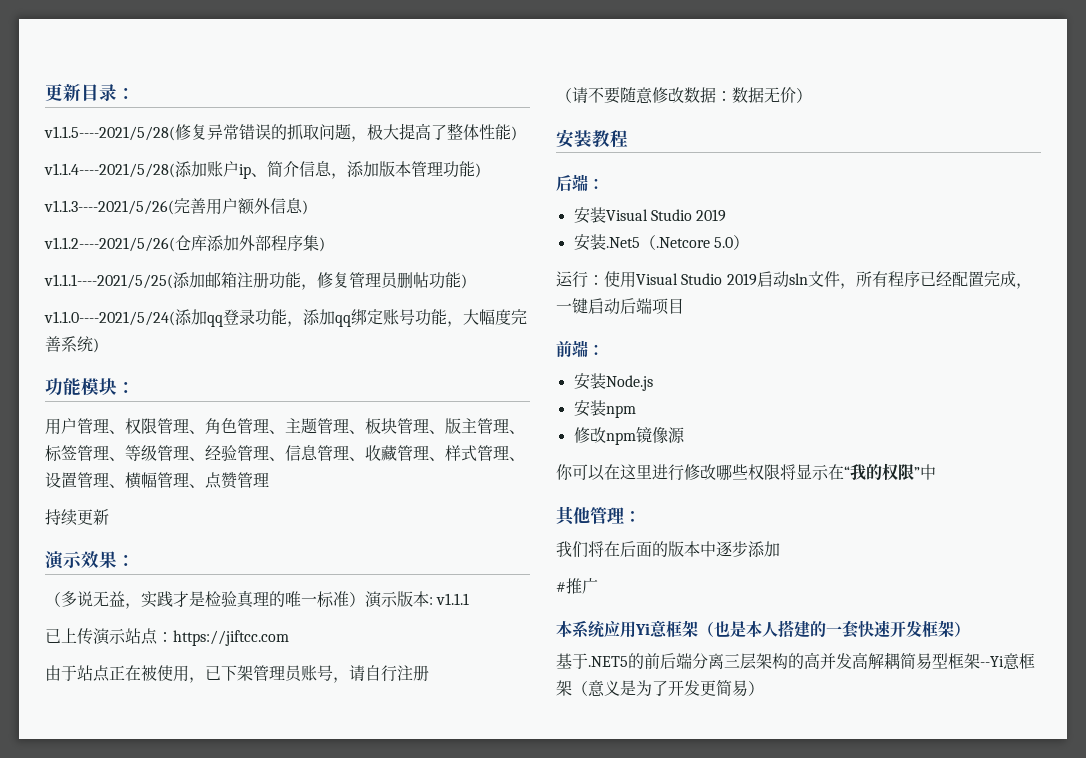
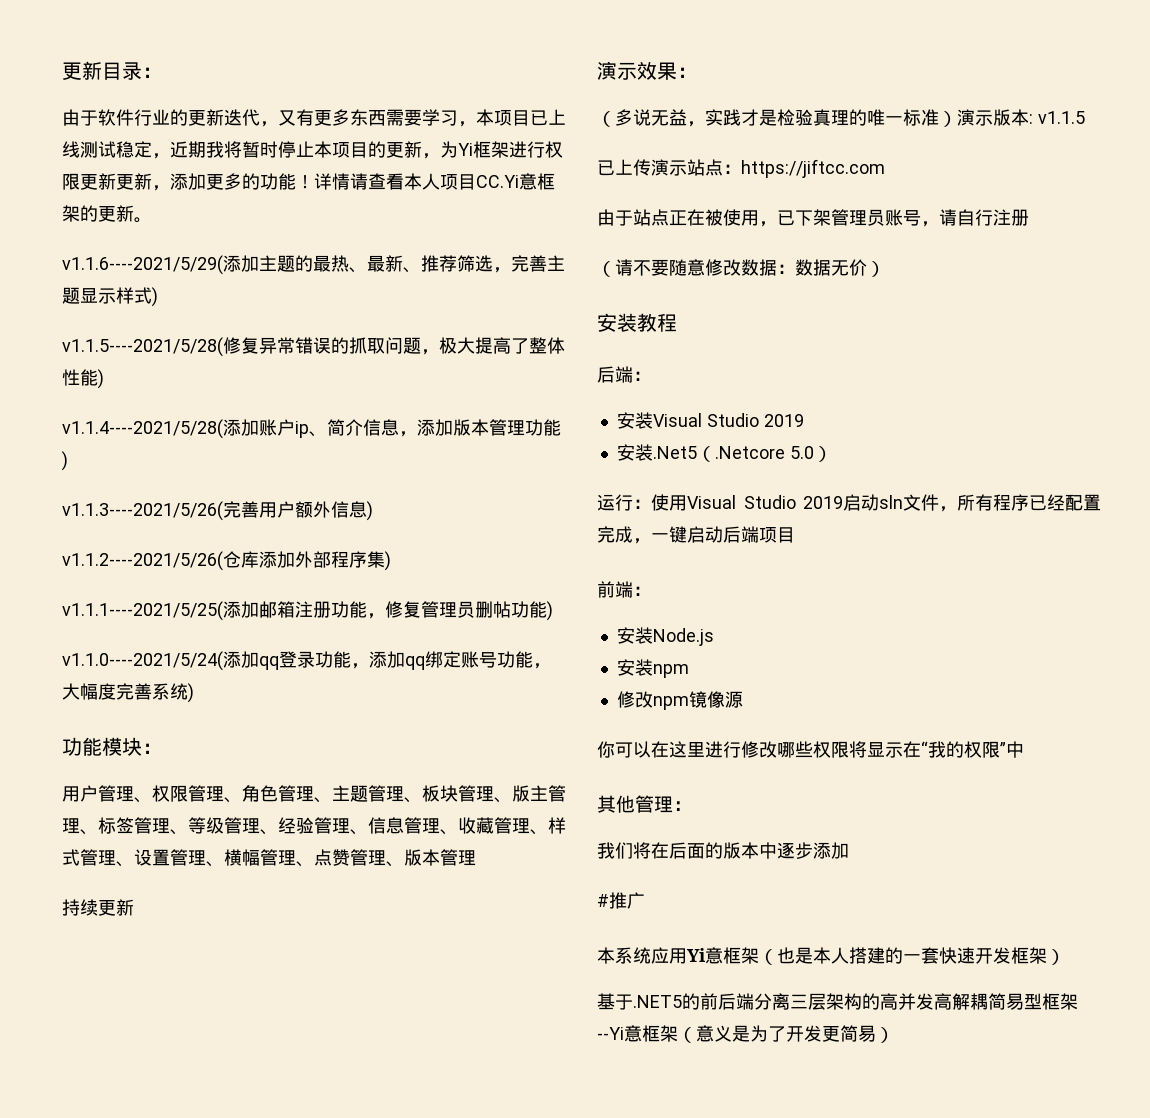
+ 由于软件行业的更新迭代，又有更多东西需要学习，本项目已上线测试稳定，近期我将暂时停止本项目的更新，为Yi框架进行权限更新更新，添加更多的功能！详情请查看本人项目CC.Yi意框架的更新。
+ v1.1.6----2021/5/29(添加主题的最热、最新、推荐筛选，完善主题显示样式)
- 用户管理、权限管理、角色管理、主题管理、板块管理、版主管理、标签管理、等级管理、经验管理、信息管理、收藏管理、样式管理、设置管理、横幅管理、点赞管理
+ 用户管理、权限管理、角色管理、主题管理、板块管理、版主管理、标签管理、等级管理、经验管理、信息管理、收藏管理、样式管理、设置管理、横幅管理、点赞管理、版本管理
- （多说无益，实践才是检验真理的唯一标准）演示版本: v1.1.1
+ （多说无益，实践才是检验真理的唯一标准）演示版本: v1.1.5

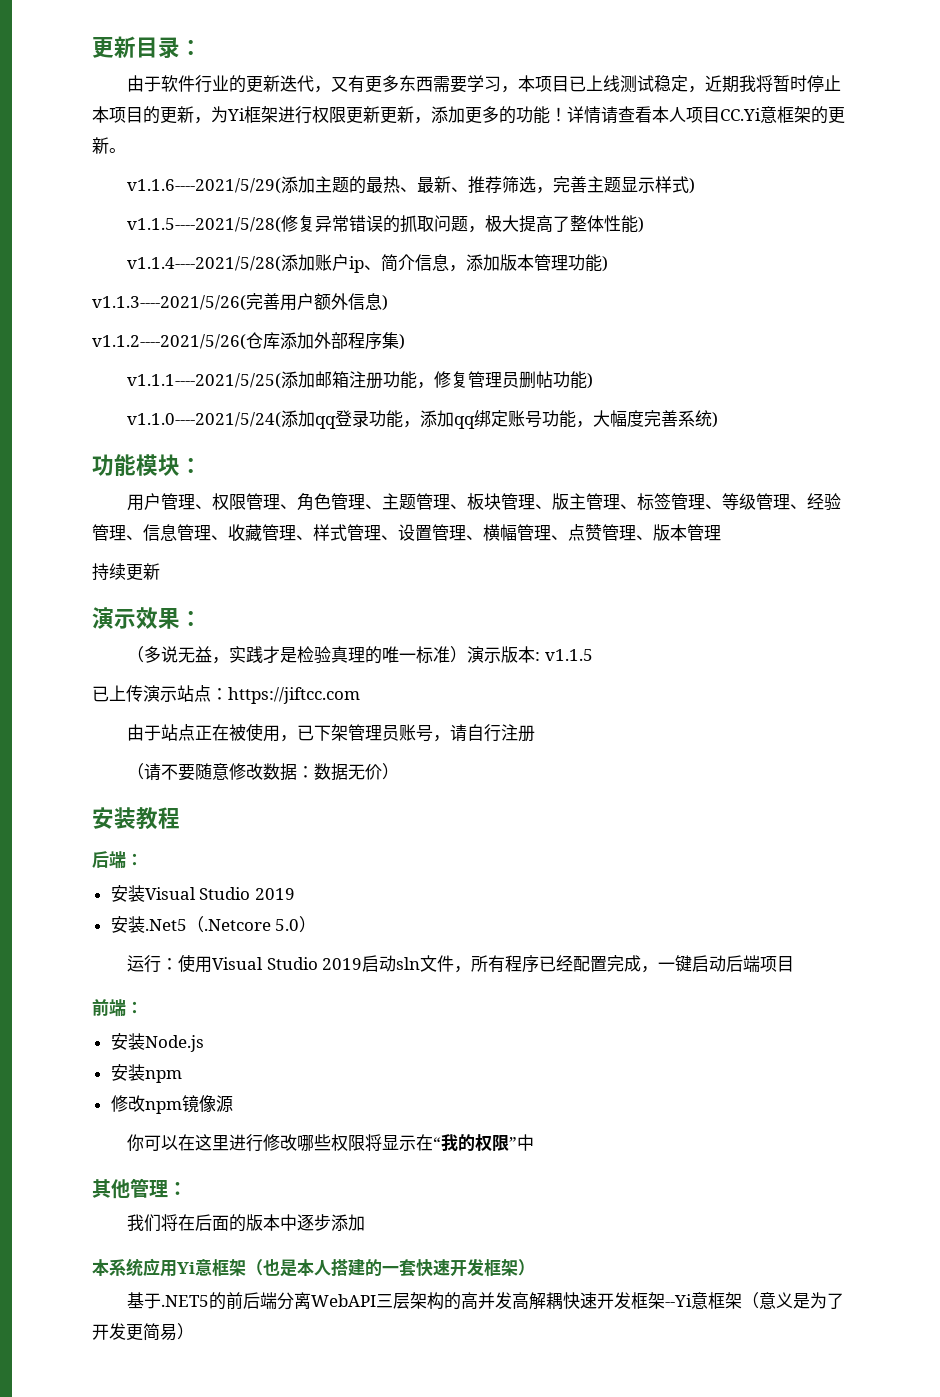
- #推广
- 基于.NET5的前后端分离三层架构的高并发高解耦简易型框架--Yi意框架（意义是为了开发更简易）
+ 基于.NET5的前后端分离WebAPI三层架构的高并发高解耦快速开发框架--Yi意框架（意义是为了开发更简易）

